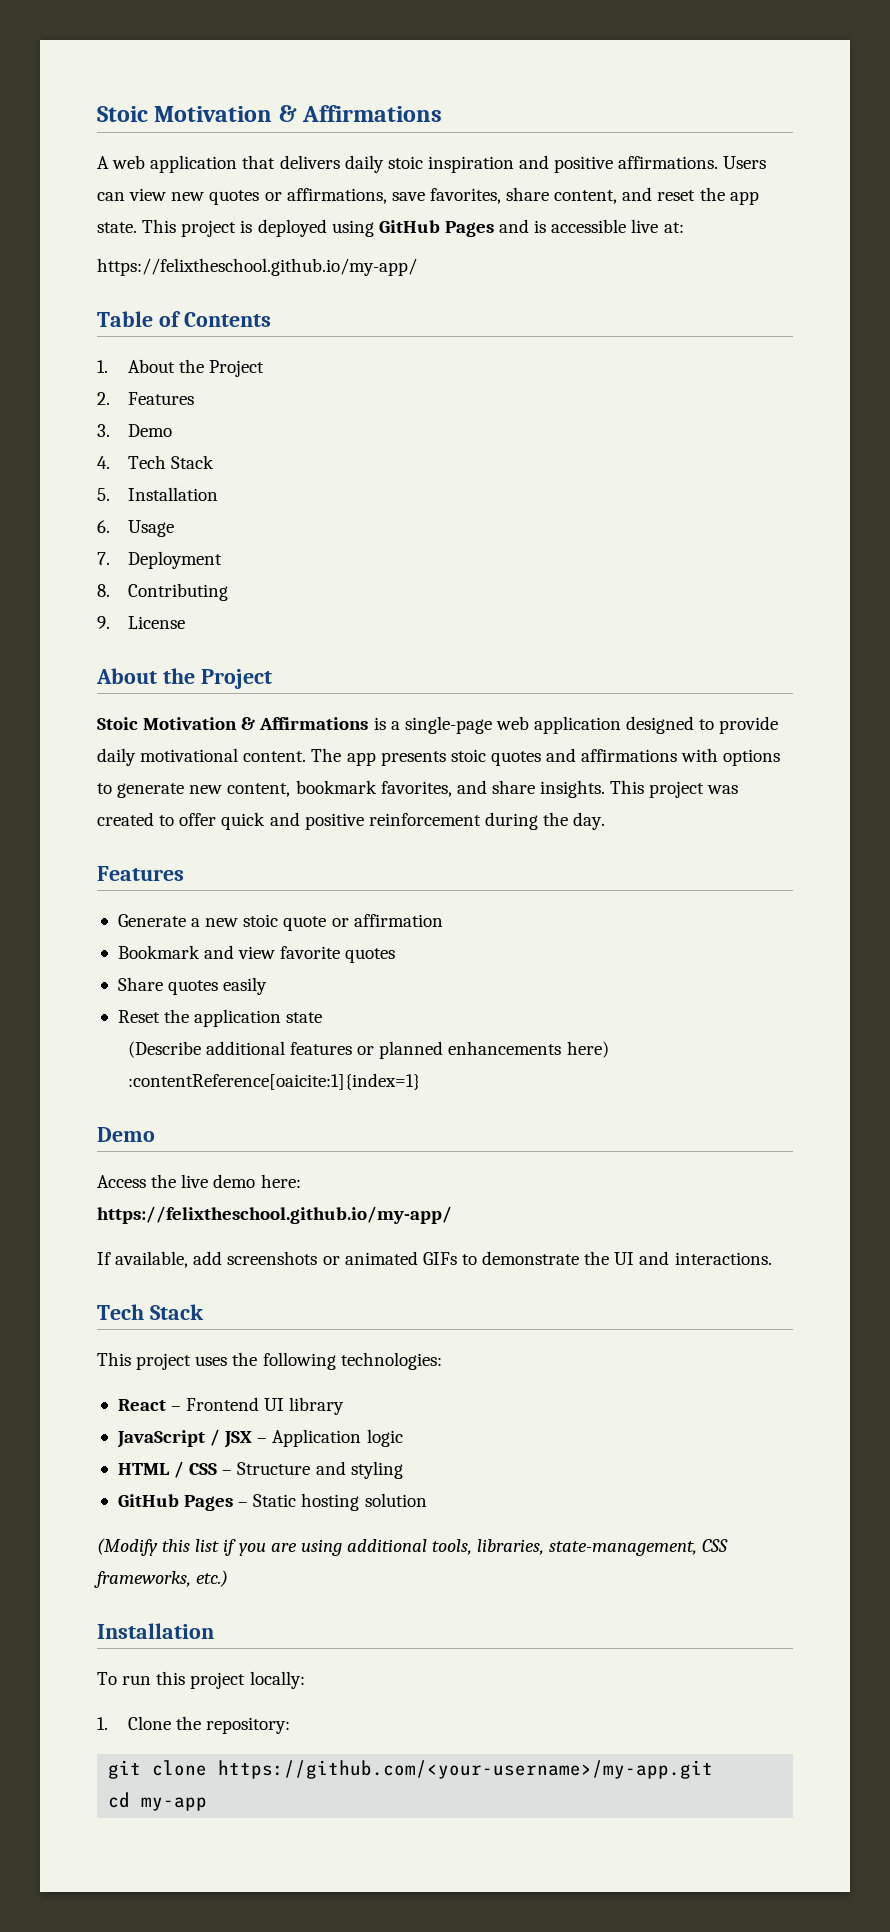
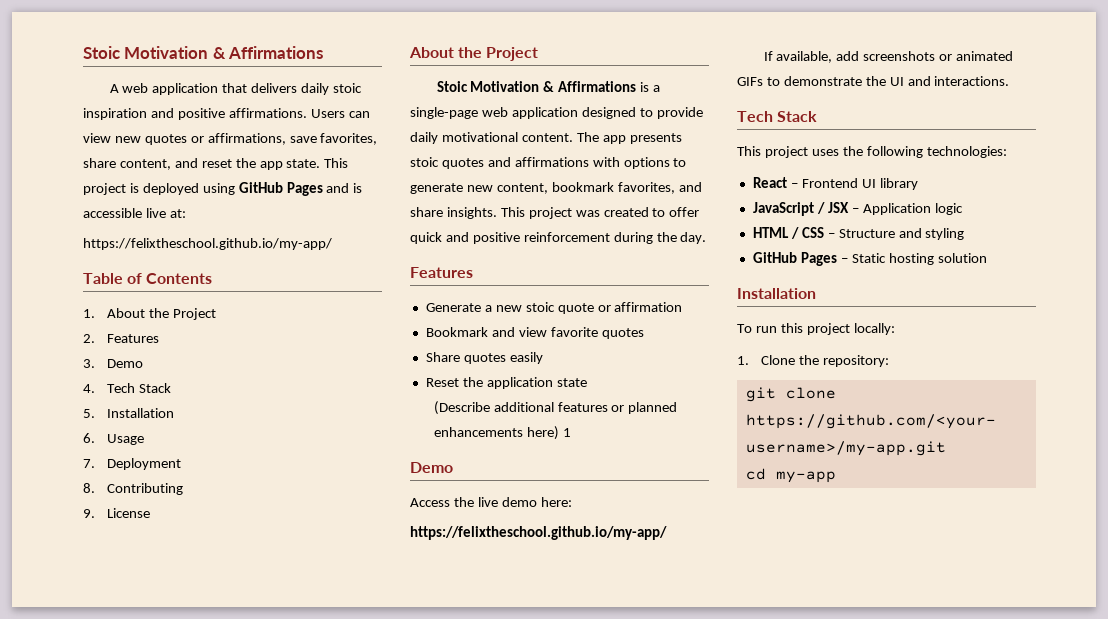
- (Describe additional features or planned enhancements here) :contentReference[oaicite:1]{index=1}
+ (Describe additional features or planned enhancements here) 1
- (Modify this list if you are using additional tools, libraries, state-management, CSS frameworks, etc.)

